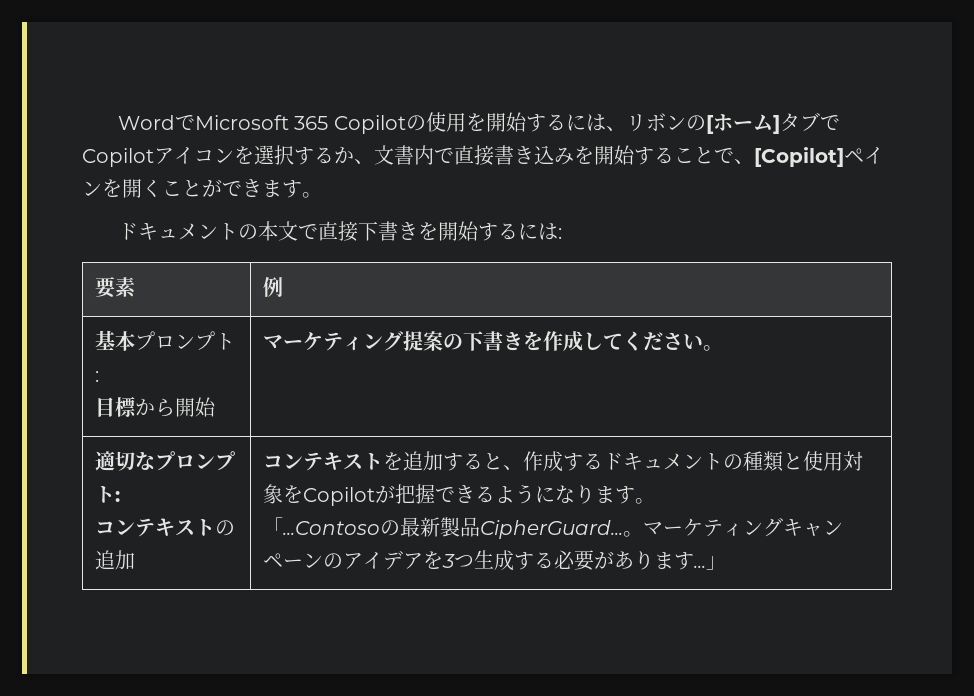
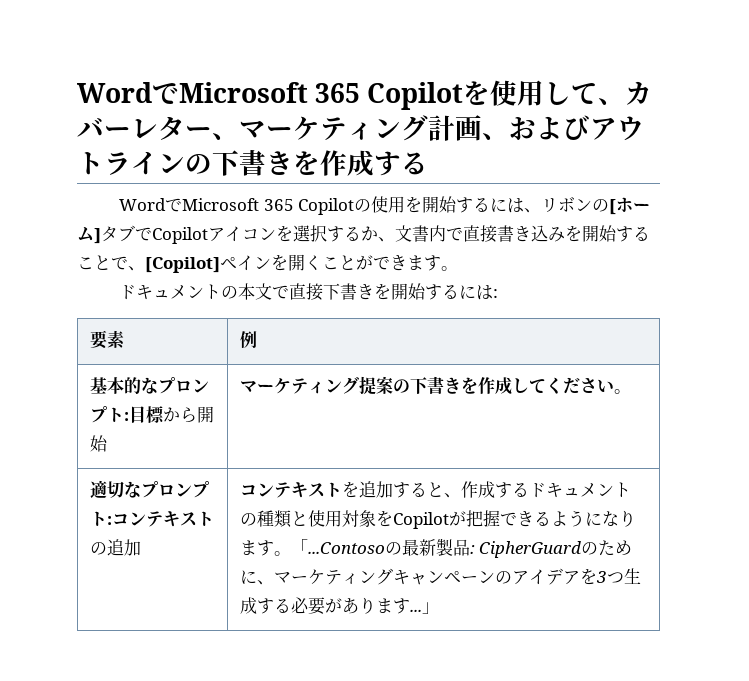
+ WordでMicrosoft 365 Copilotを使用して、カバーレター、マーケティング計画、およびアウトラインの下書きを作成する
- 基本プロンプト:
- 目標から開始 | マーケティング提案の下書きを作成してください。
+ 基本的なプロンプト:目標から開始 | マーケティング提案の下書きを作成してください。
- 適切なプロンプト:
- コンテキストの追加
+ 適切なプロンプト:コンテキストの追加
- コンテキストを追加すると、作成するドキュメントの種類と使用対象をCopilotが把握できるようになります。
- 「...Contosoの最新製品CipherGuard...。マーケティングキャンペーンのアイデアを3つ生成する必要があります...」
+ コンテキストを追加すると、作成するドキュメントの種類と使用対象をCopilotが把握できるようになります。「...Contosoの最新製品: CipherGuardのために、マーケティングキャンペーンのアイデアを3つ生成する必要があります...」

